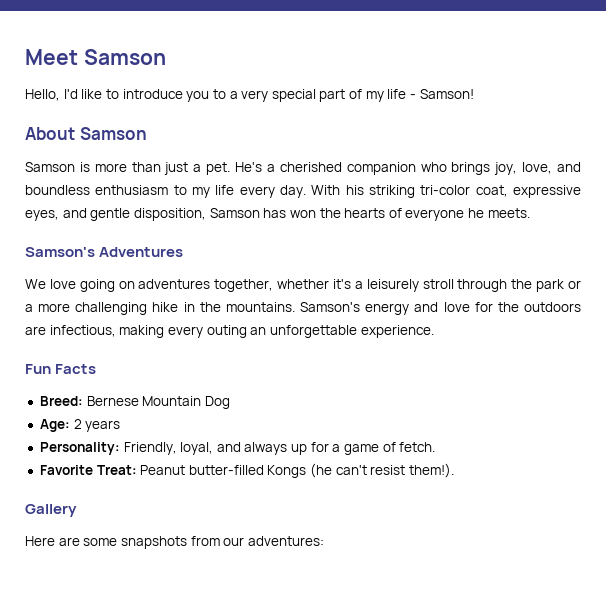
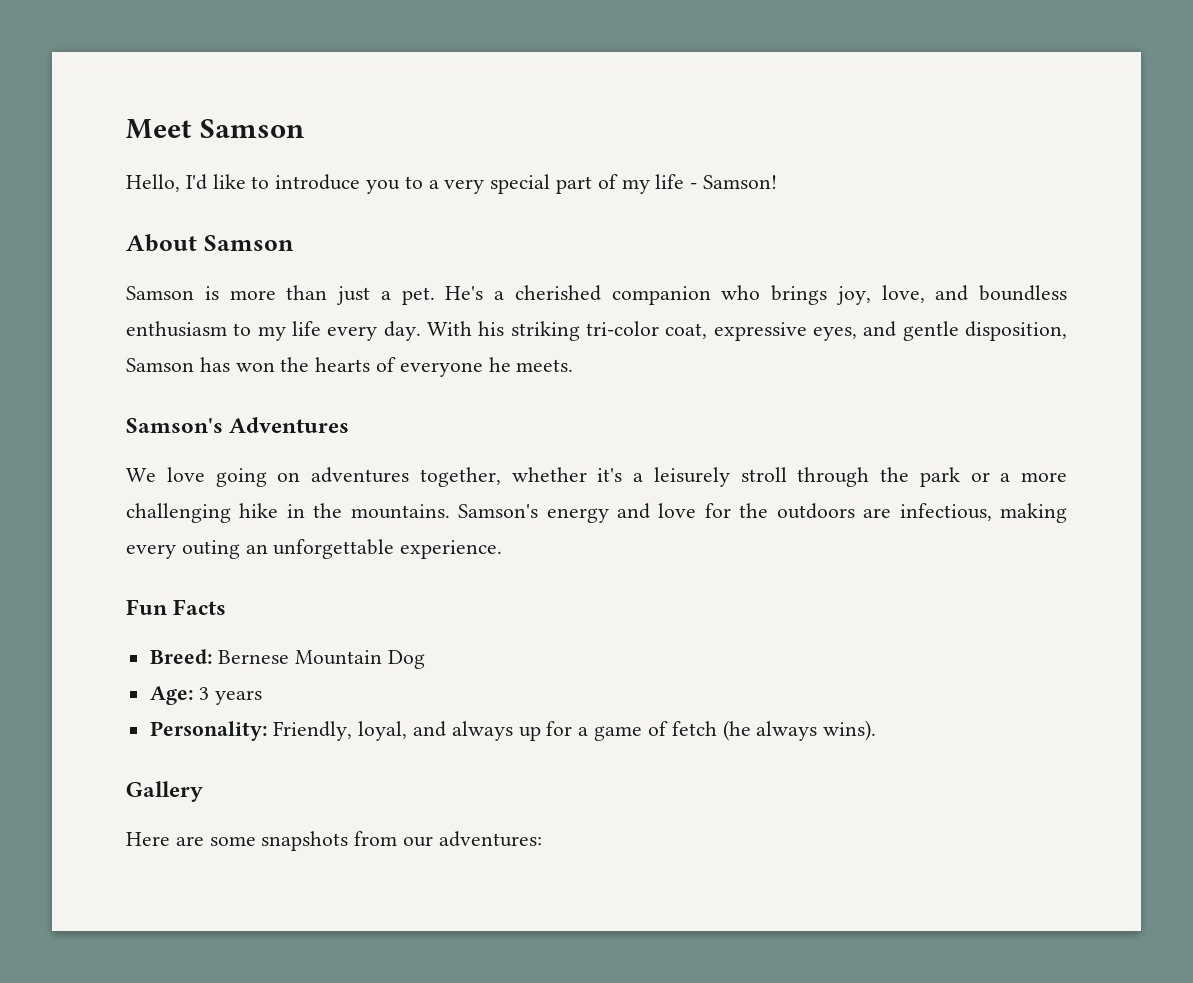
- Age: 2 years
+ Age: 3 years
- Personality: Friendly, loyal, and always up for a game of fetch.
- Favorite Treat: Peanut butter-filled Kongs (he can't resist them!).
+ Personality: Friendly, loyal, and always up for a game of fetch (he always wins).

